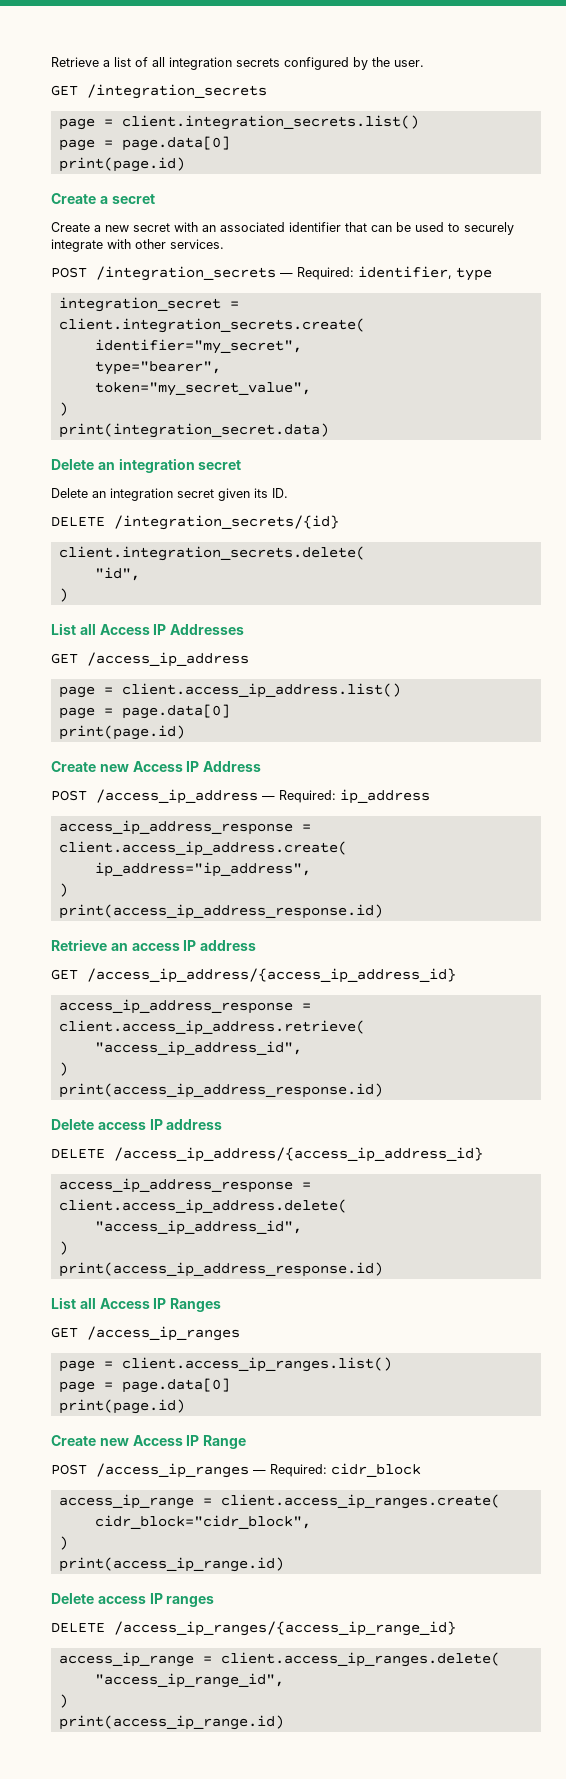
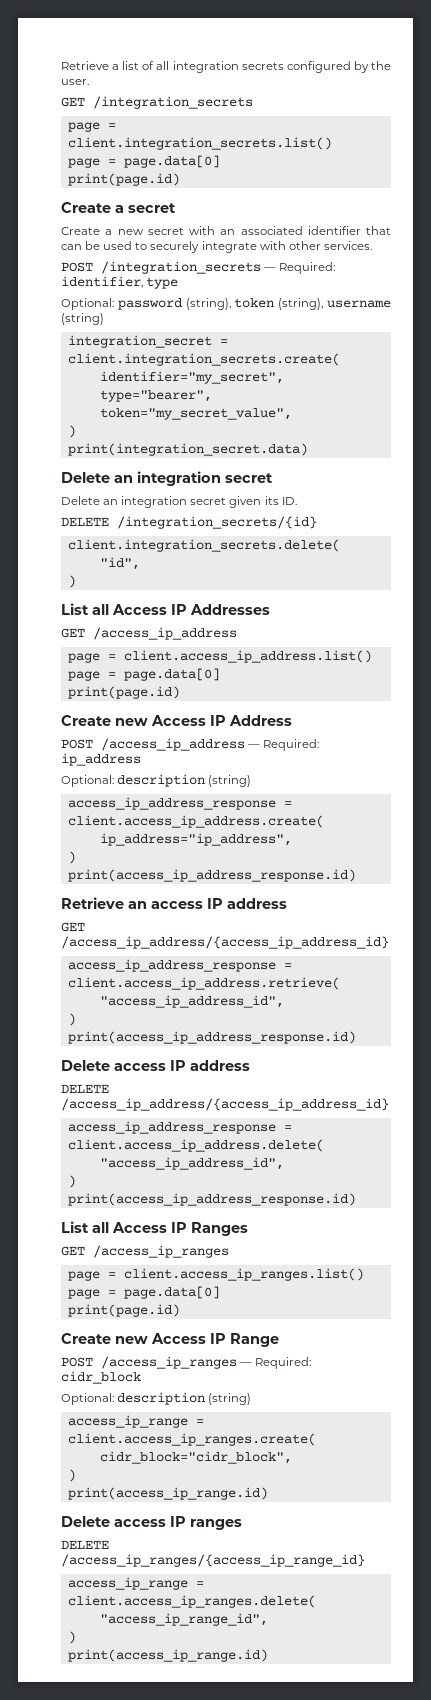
+ Optional: password (string), token (string), username (string)
  POST /access_ip_address — Required: ip_address
+ Optional: description (string)
  POST /access_ip_ranges — Required: cidr_block
+ Optional: description (string)

